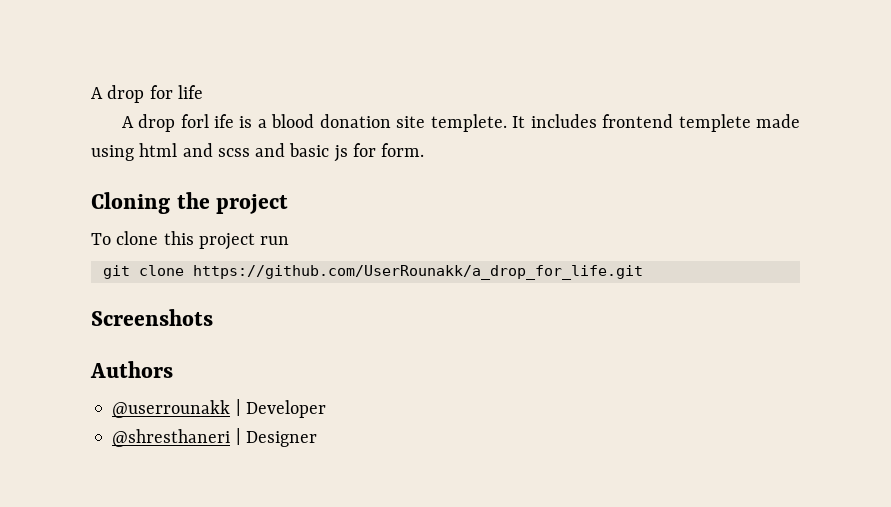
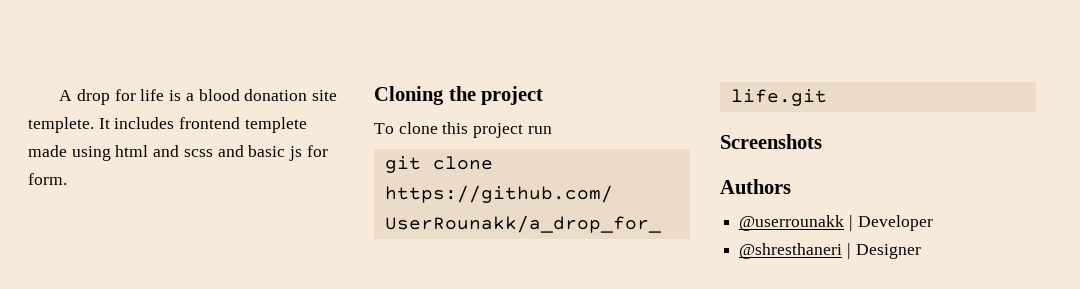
- A drop for life
- A drop forl ife is a blood donation site templete.
+ A drop for life is a blood donation site templete.

